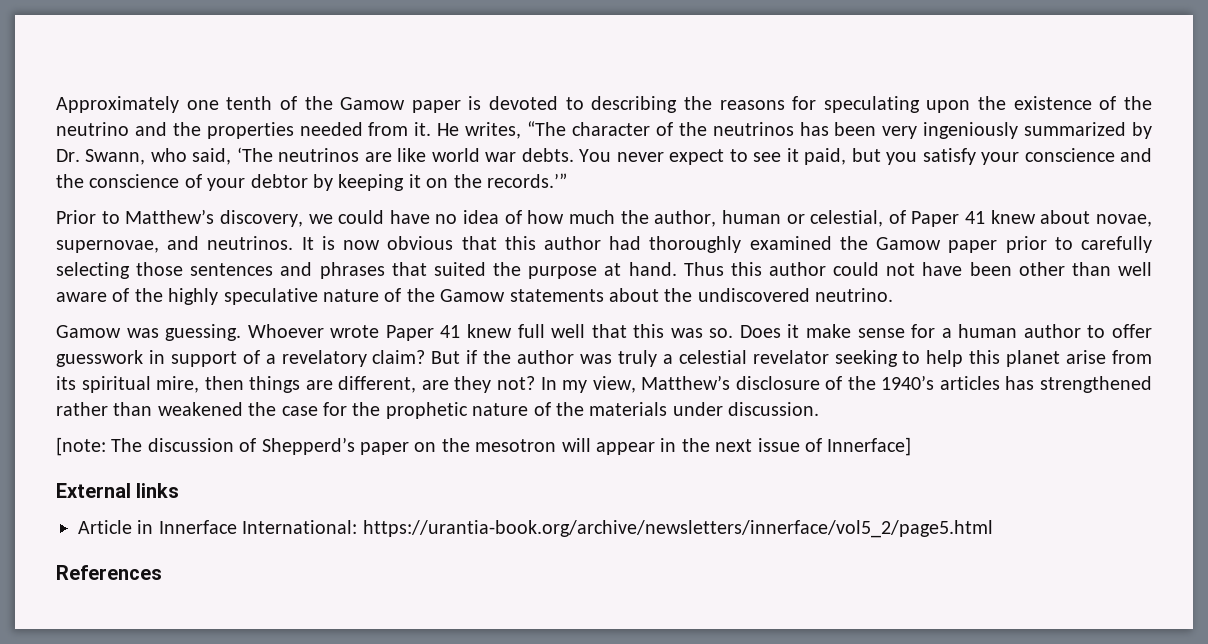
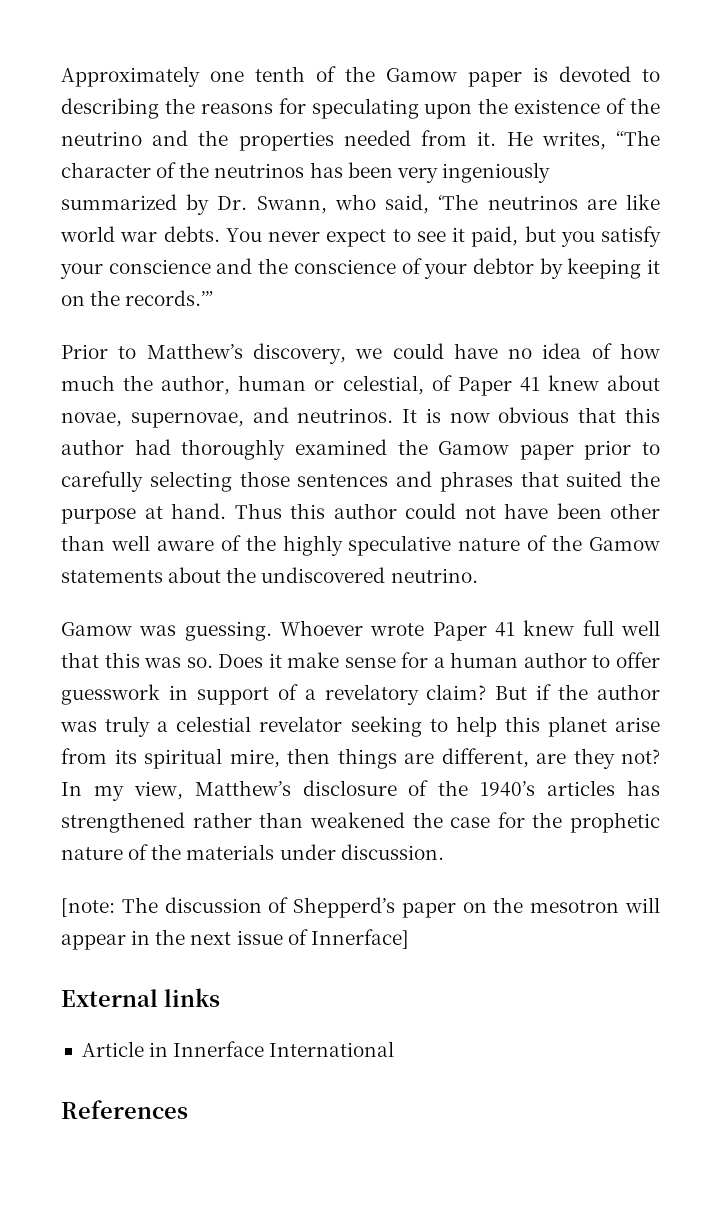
- Article in Innerface International: https://urantia-book.org/archive/newsletters/innerface/vol5_2/page5.html
+ Article in Innerface International

